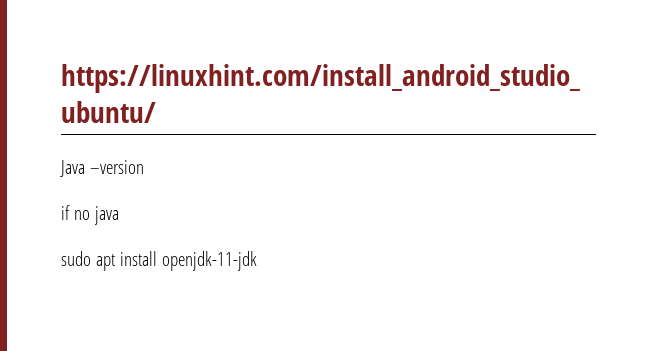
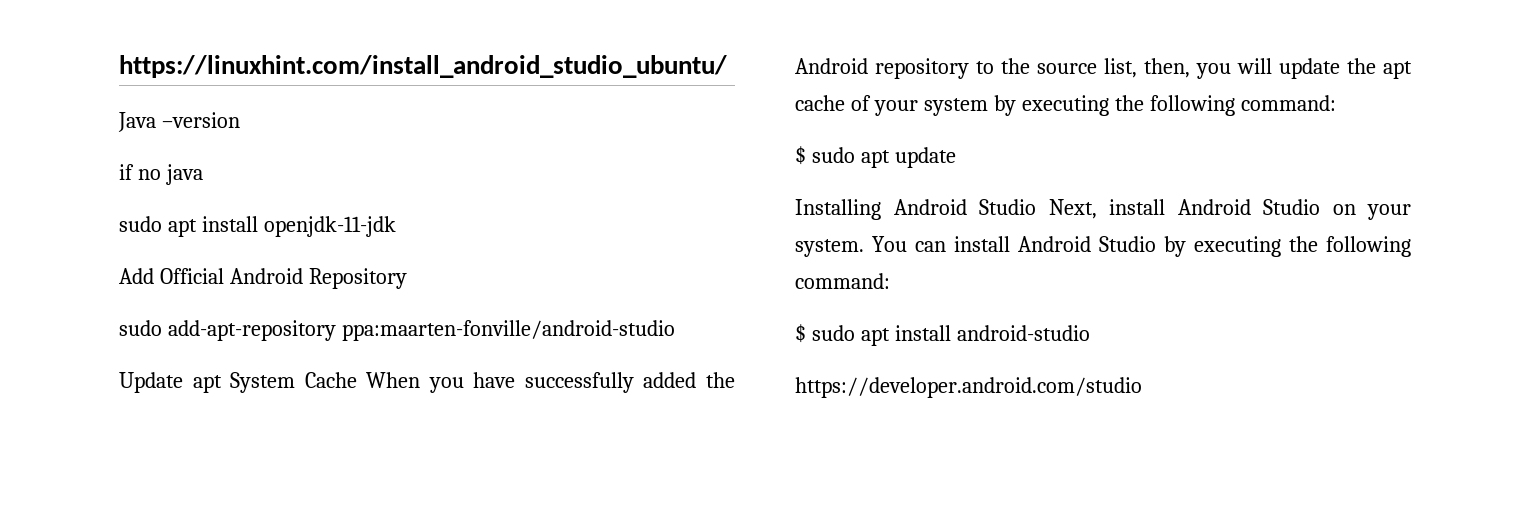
+ Add Official Android Repository
+ sudo add-apt-repository ppa:maarten-fonville/android-studio
+ Update apt System Cache When you have successfully added the Android repository to the source list, then, you will update the apt cache of your system by executing the following command:
+ $ sudo apt update
+ Installing Android Studio Next, install Android Studio on your system. You can install Android Studio by executing the following command:
+ $ sudo apt install android-studio
+ https://developer.android.com/studio

